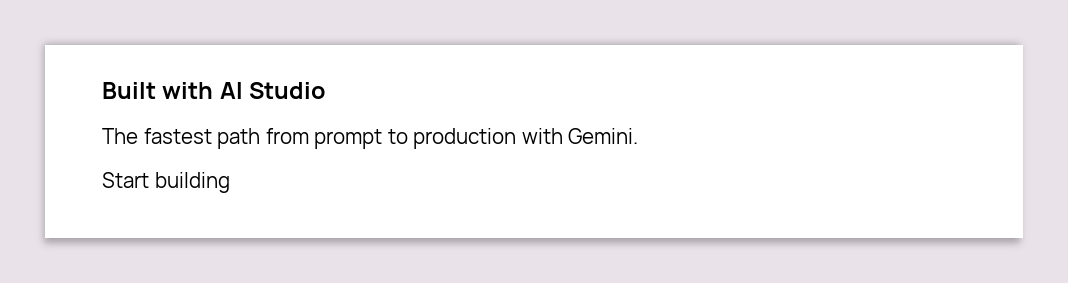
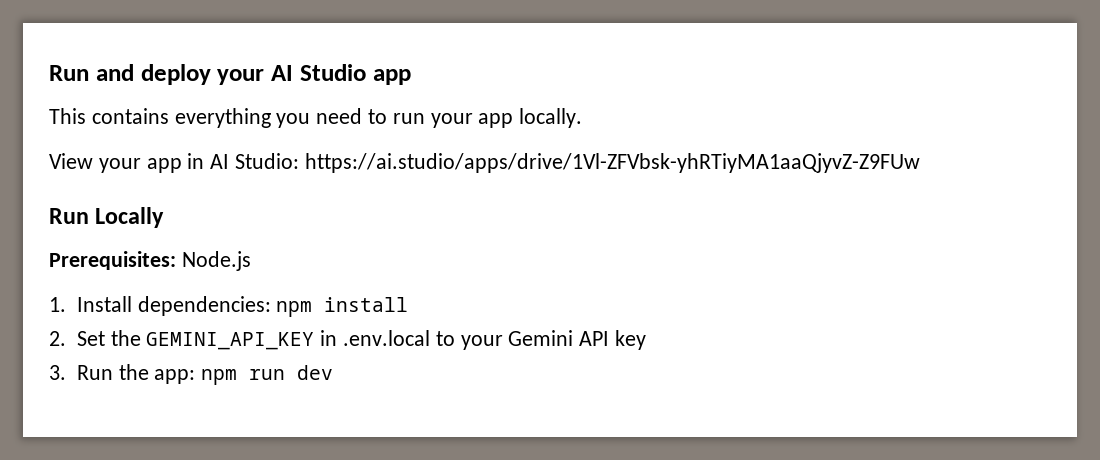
- Built with AI Studio
- The fastest path from prompt to production with Gemini.
- Start building
+ Run and deploy your AI Studio app
+ This contains everything you need to run your app locally.
+ View your app in AI Studio: https://ai.studio/apps/drive/1Vl-ZFVbsk-yhRTiyMA1aaQjyvZ-Z9FUw
+ Run Locally
+ Prerequisites: Node.js
+ 1. Install dependencies: npm install
+ 2. Set the GEMINI_API_KEY in .env.local to your Gemini API key
+ 3. Run the app: npm run dev

